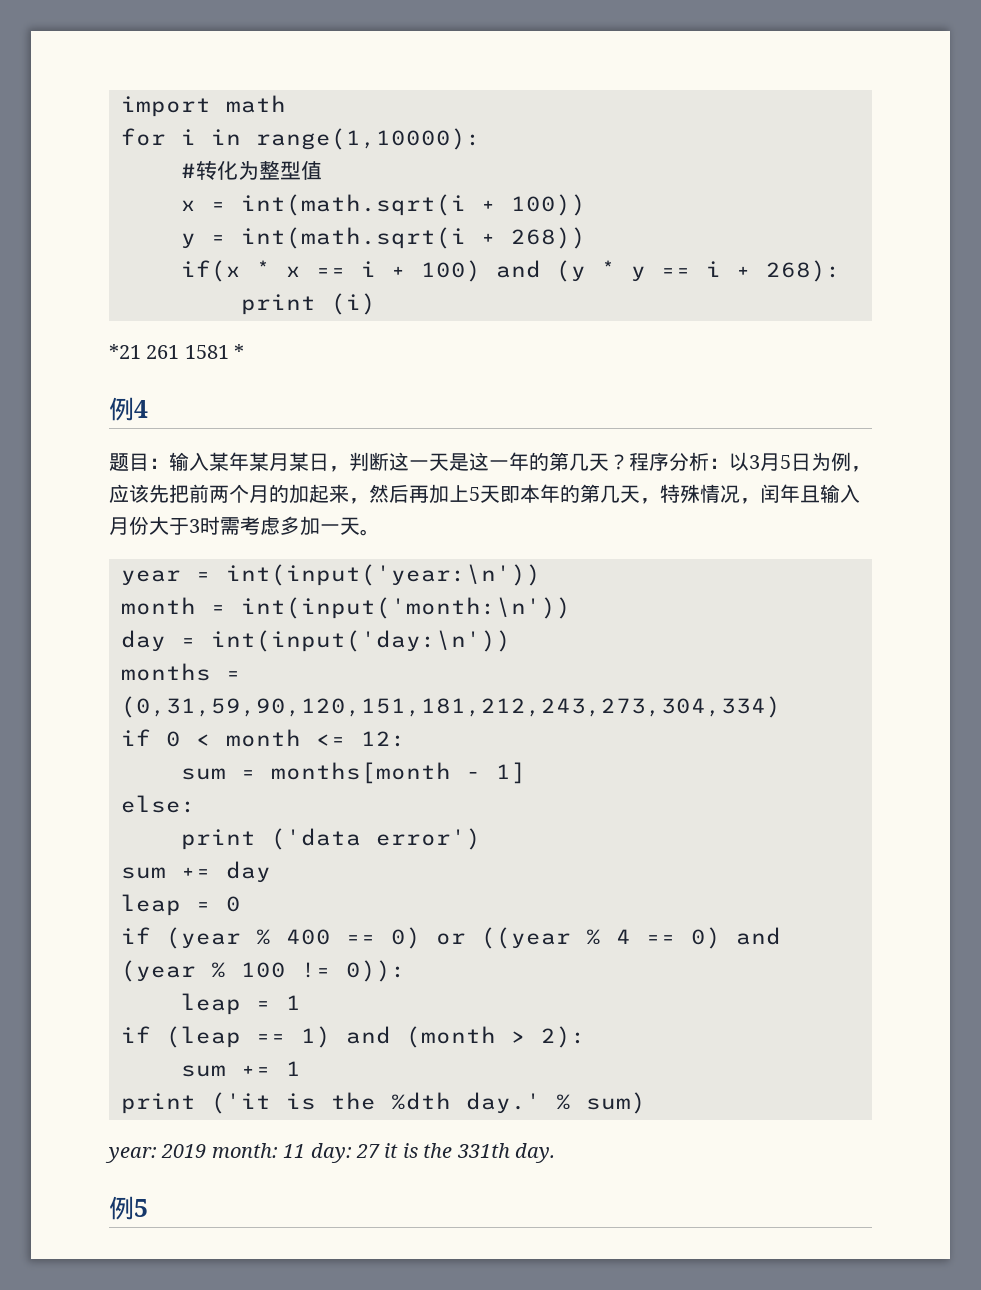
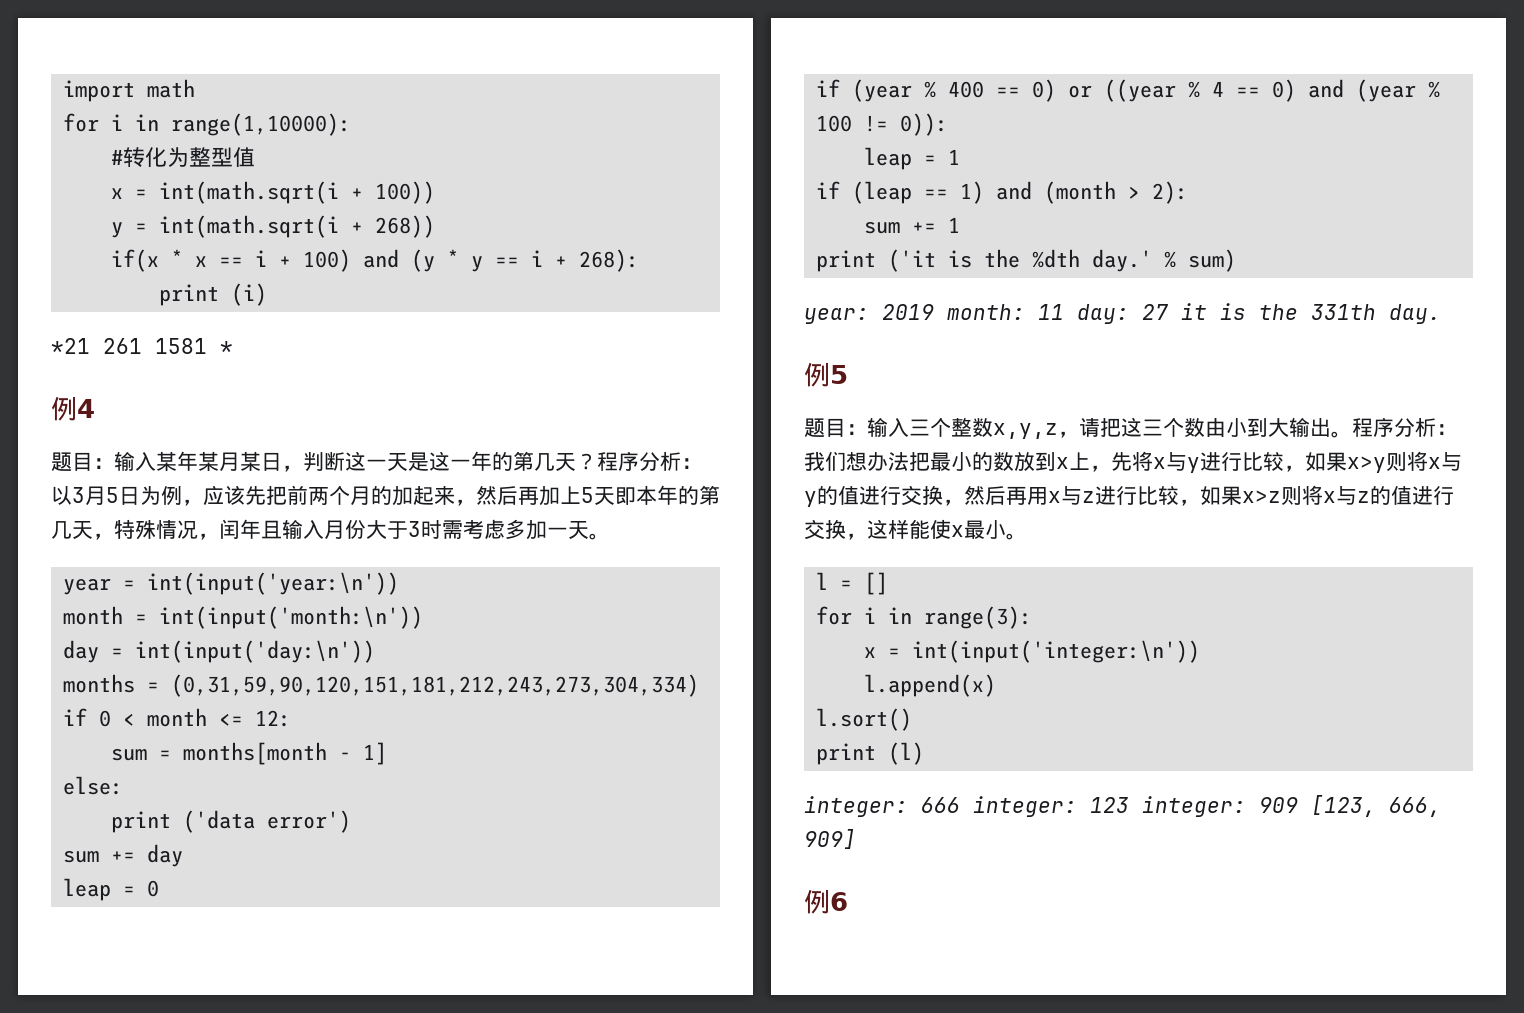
+ 题目：输入三个整数x,y,z，请把这三个数由小到大输出。程序分析：我们想办法把最小的数放到x上，先将x与y进行比较，如果x>y则将x与y的值进行交换，然后再用x与z进行比较，如果x>z则将x与z的值进行交换，这样能使x最小。
+ l = []
+ for i in range(3):
+ x = int(input('integer:\n'))
+ l.append(x)
+ l.sort()
+ print (l)
+ integer: 666 integer: 123 integer: 909 [123, 666, 909]
+ 例6

